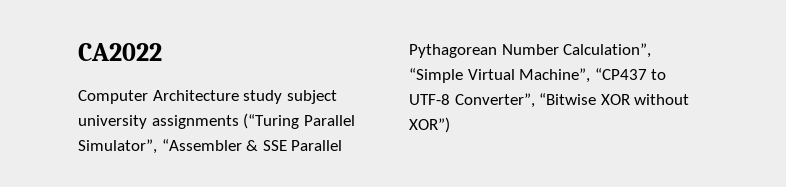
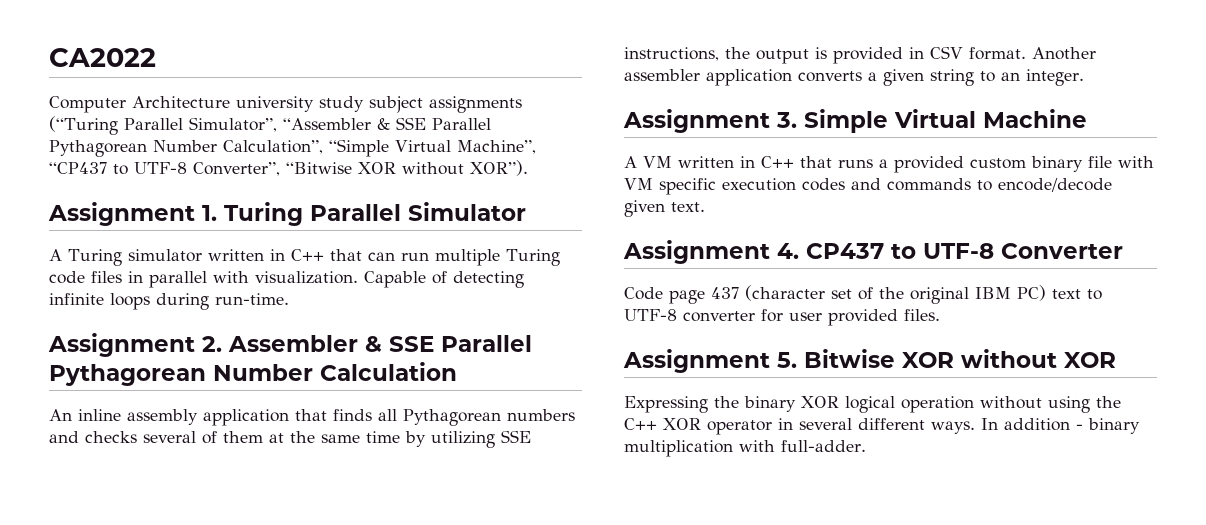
- Computer Architecture study subject university assignments (“Turing Parallel Simulator”, “Assembler & SSE Parallel Pythagorean Number Calculation”, “Simple Virtual Machine”, “CP437 to UTF-8 Converter”, “Bitwise XOR without XOR”)
+ Computer Architecture university study subject assignments (“Turing Parallel Simulator”, “Assembler & SSE Parallel Pythagorean Number Calculation”, “Simple Virtual Machine”, “CP437 to UTF-8 Converter”, “Bitwise XOR without XOR”).
+ Assignment 1. Turing Parallel Simulator
+ A Turing simulator written in C++ that can run multiple Turing code files in parallel with visualization. Capable of detecting infinite loops during run-time.
+ Assignment 2. Assembler & SSE Parallel Pythagorean Number Calculation
+ An inline assembly application that finds all Pythagorean numbers and checks several of them at the same time by utilizing SSE instructions, the output is provided in CSV format. Another assembler application converts a given string to an integer.
+ Assignment 3. Simple Virtual Machine
+ A VM written in C++ that runs a provided custom binary file with VM specific execution codes and commands to encode/decode given text.
+ Assignment 4. CP437 to UTF-8 Converter
+ Code page 437 (character set of the original IBM PC) text to UTF-8 converter for user provided files.
+ Assignment 5. Bitwise XOR without XOR
+ Expressing the binary XOR logical operation without using the C++ XOR operator in several different ways. In addition - binary multiplication with full-adder.

